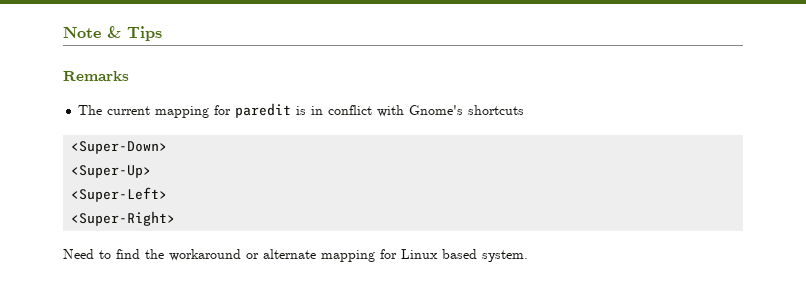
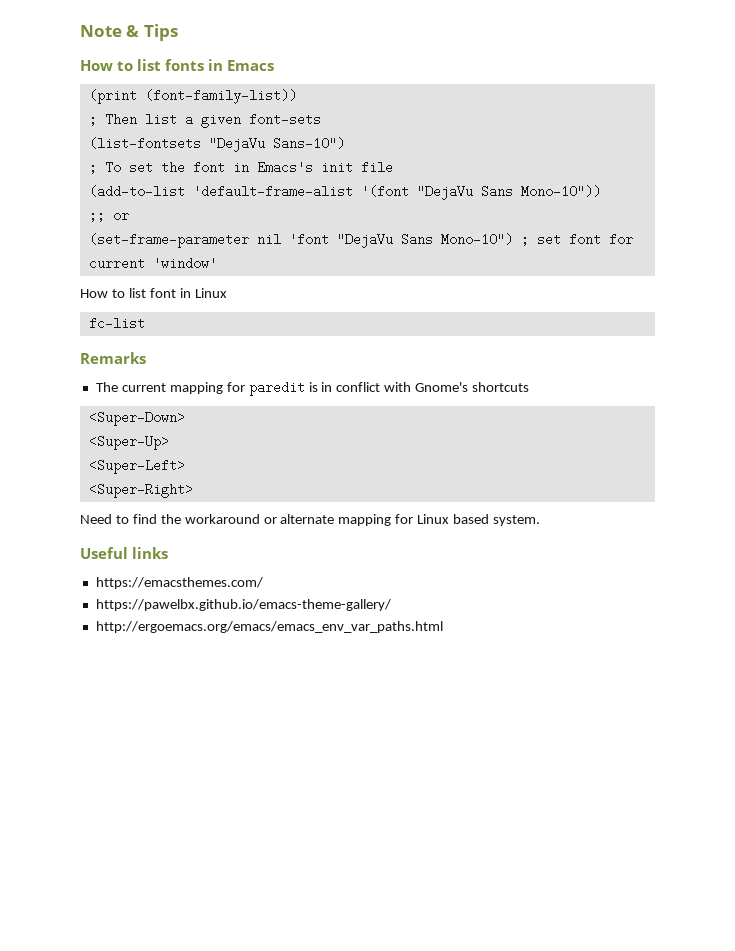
+ How to list fonts in Emacs
+ (print (font-family-list))
+ ; Then list a given font-sets
+ (list-fontsets "DejaVu Sans-10")
+ ; To set the font in Emacs's init file
+ (add-to-list 'default-frame-alist '(font "DejaVu Sans Mono-10"))
+ ;; or
+ (set-frame-parameter nil 'font "DejaVu Sans Mono-10") ; set font for current 'window'
+ How to list font in Linux
+ fc-list
+ Useful links
+ https://emacsthemes.com/
+ https://pawelbx.github.io/emacs-theme-gallery/
+ http://ergoemacs.org/emacs/emacs_env_var_paths.html

